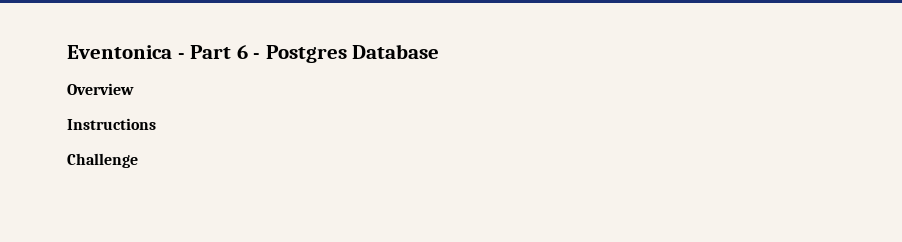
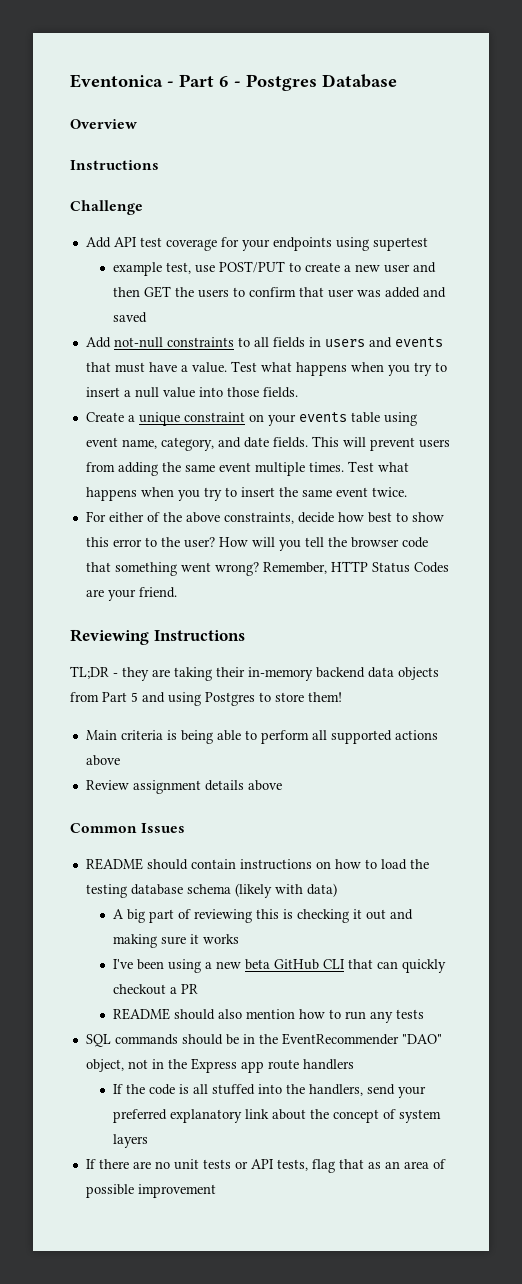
+ Add API test coverage for your endpoints using supertest
+ example test, use POST/PUT to create a new user and then GET the users to confirm that user was added and saved
+ Add not-null constraints to all fields in users and events that must have a value. Test what happens when you try to insert a null value into those fields.
+ Create a unique constraint on your events table using event name, category, and date fields. This will prevent users from adding the same event multiple times. Test what happens when you try to insert the same event twice.
+ For either of the above constraints, decide how best to show this error to the user? How will you tell the browser code that something went wrong? Remember, HTTP Status Codes are your friend.
+ Reviewing Instructions
+ TL;DR - they are taking their in-memory backend data objects from Part 5 and using Postgres to store them!
+ Main criteria is being able to perform all supported actions above
+ Review assignment details above
+ Common Issues
+ README should contain instructions on how to load the testing database schema (likely with data)
+ A big part of reviewing this is checking it out and making sure it works
+ I've been using a new beta GitHub CLI that can quickly checkout a PR
+ README should also mention how to run any tests
+ SQL commands should be in the EventRecommender "DAO" object, not in the Express app route handlers
+ If the code is all stuffed into the handlers, send your preferred explanatory link about the concept of system layers
+ If there are no unit tests or API tests, flag that as an area of possible improvement

